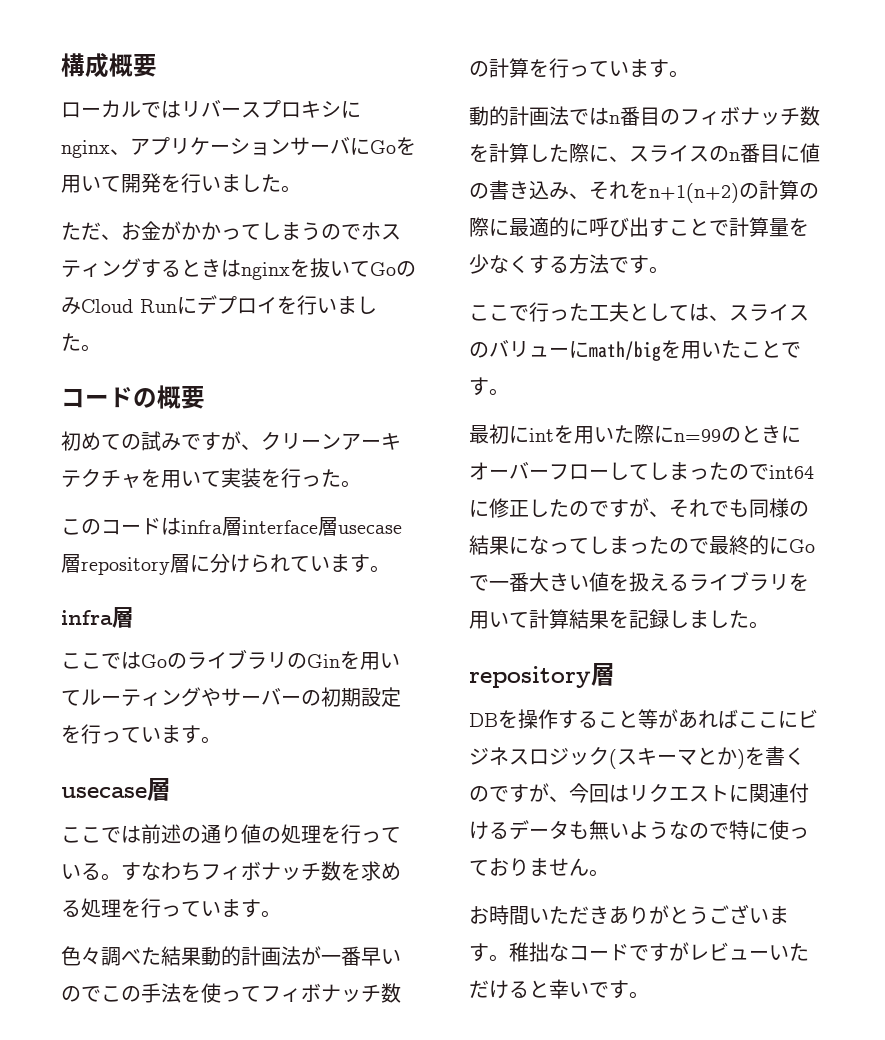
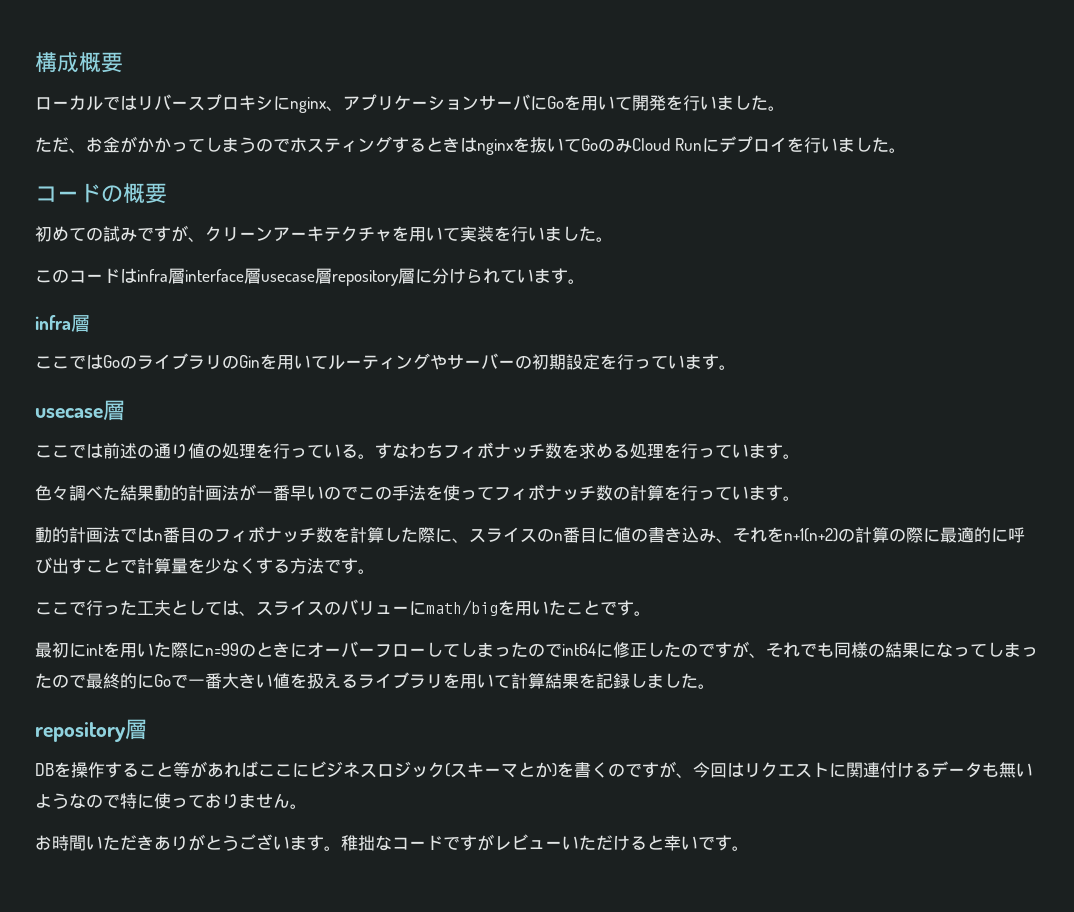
- 初めての試みですが、クリーンアーキテクチャを用いて実装を行った。
+ 初めての試みですが、クリーンアーキテクチャを用いて実装を行いました。

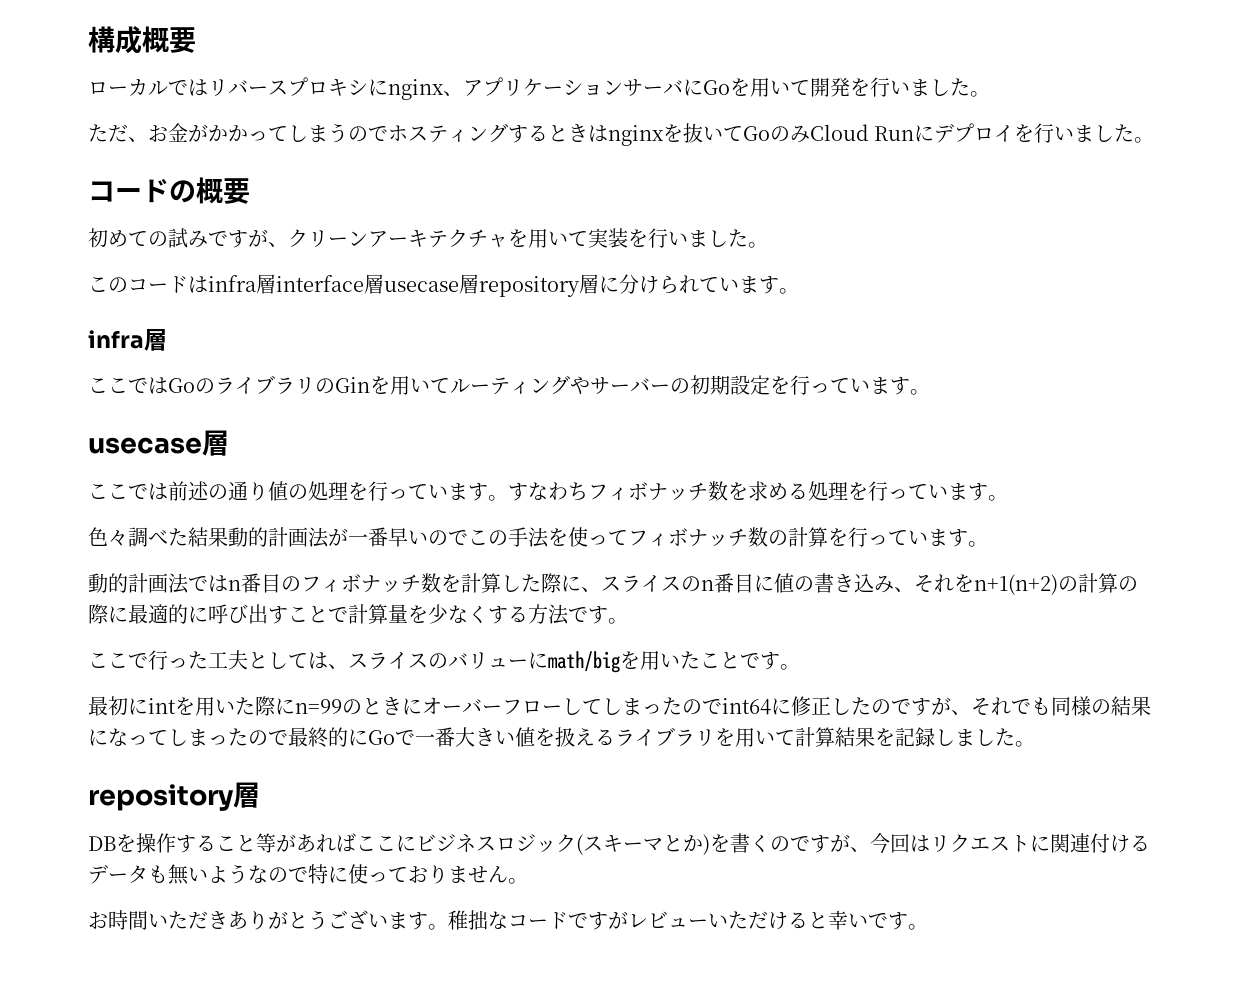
- ここでは前述の通り値の処理を行っている。
+ ここでは前述の通り値の処理を行っています。

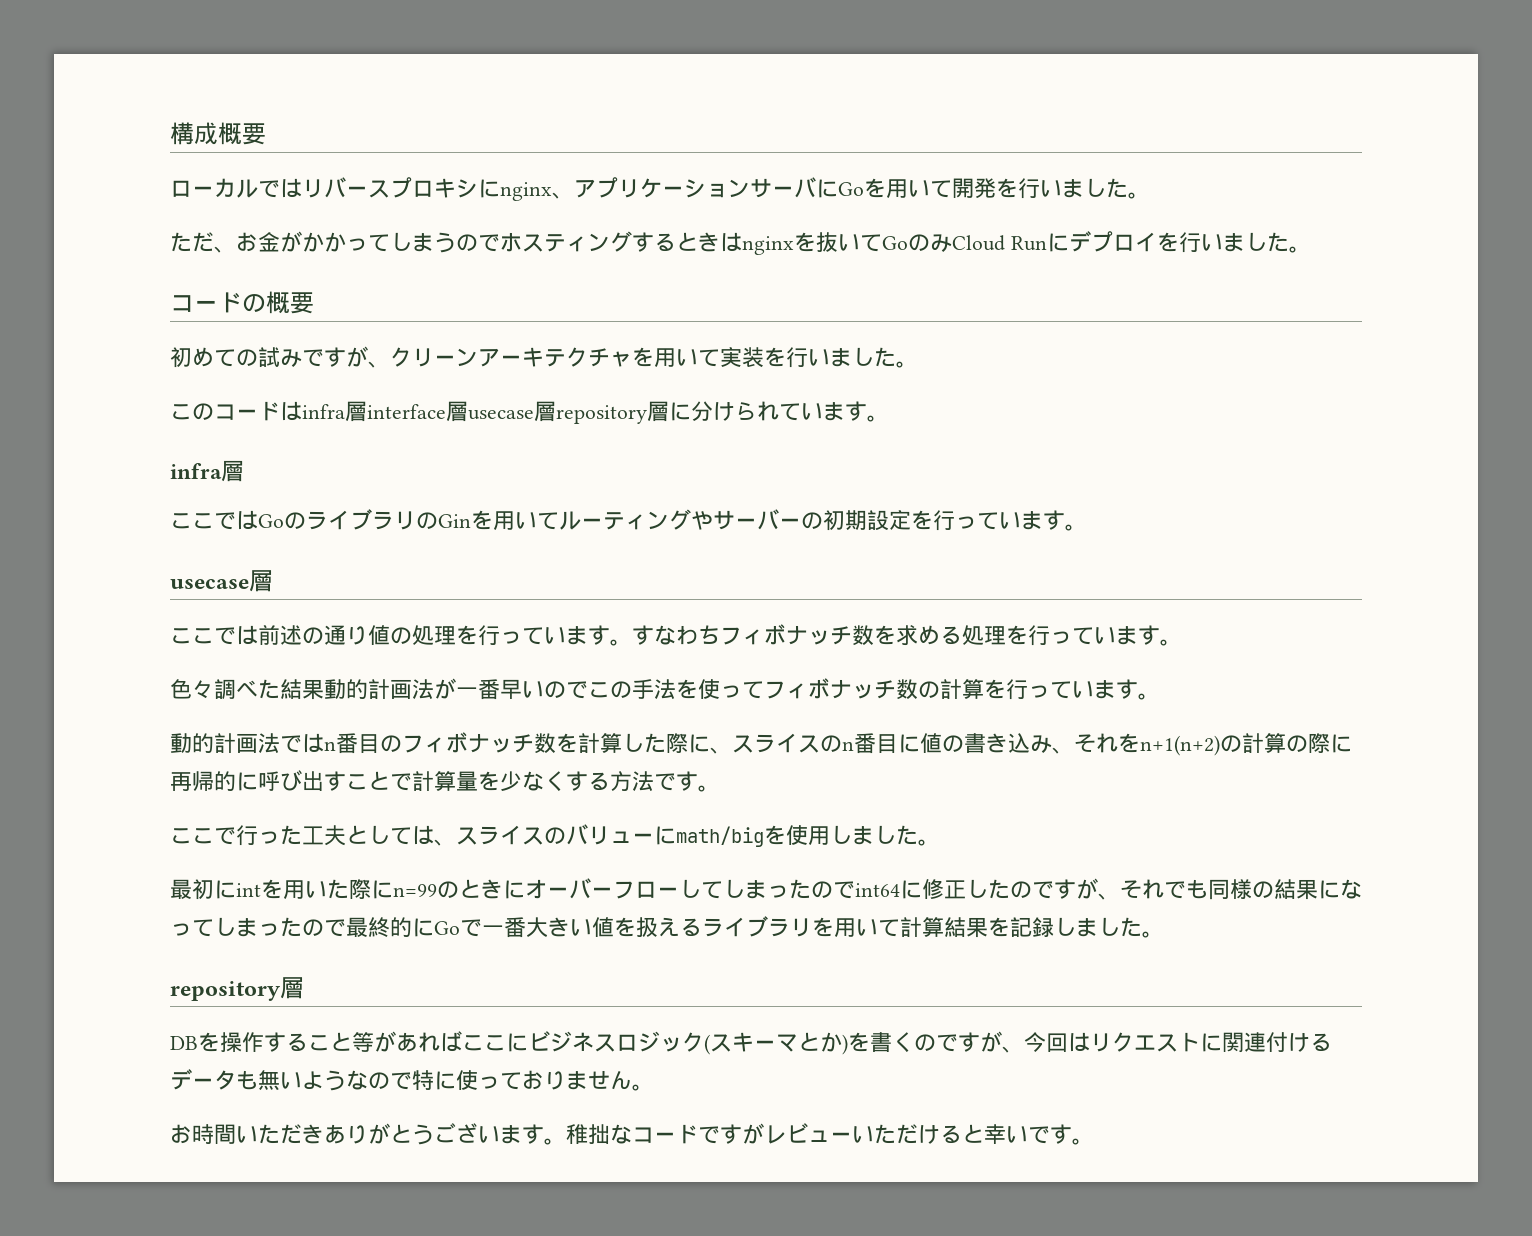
- 動的計画法ではn番目のフィボナッチ数を計算した際に、スライスのn番目に値の書き込み、それをn+1(n+2)の計算の際に最適的に呼び出すことで計算量を少なくする方法です。
+ 動的計画法ではn番目のフィボナッチ数を計算した際に、スライスのn番目に値の書き込み、それをn+1(n+2)の計算の際に再帰的に呼び出すことで計算量を少なくする方法です。
- ここで行った工夫としては、スライスのバリューにmath/bigを用いたことです。
+ ここで行った工夫としては、スライスのバリューにmath/bigを使用しました。

